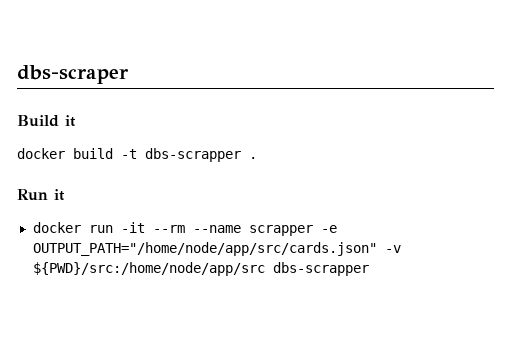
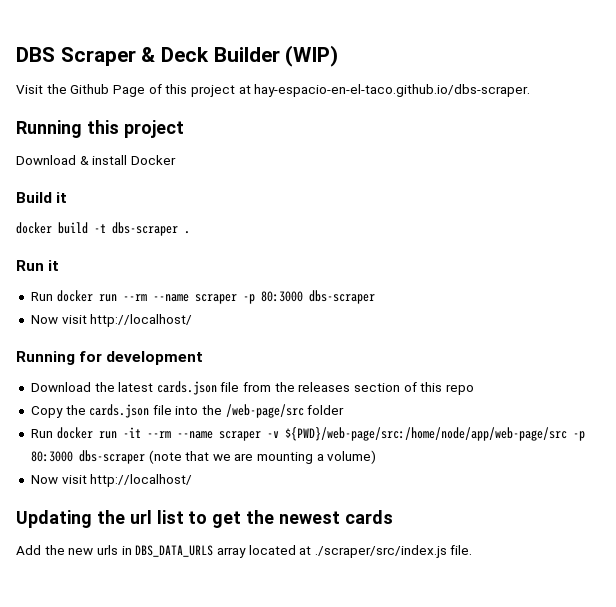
- dbs-scraper
+ DBS Scraper & Deck Builder (WIP)
+ Visit the Github Page of this project at hay-espacio-en-el-taco.github.io/dbs-scraper.
+ Running this project
+ Download & install Docker
- docker build -t dbs-scrapper .
+ docker build -t dbs-scraper .
- docker run -it --rm --name scrapper -e OUTPUT_PATH="/home/node/app/src/cards.json" -v ${PWD}/src:/home/node/app/src dbs-scrapper
+ Run docker run --rm --name scraper -p 80:3000 dbs-scraper
+ Now visit http://localhost/
+ Running for development
+ Download the latest cards.json file from the releases section of this repo
+ Copy the cards.json file into the /web-page/src folder
+ Run docker run -it --rm --name scraper -v ${PWD}/web-page/src:/home/node/app/web-page/src -p 80:3000 dbs-scraper (note that we are mounting a volume)
+ Now visit http://localhost/
+ Updating the url list to get the newest cards
+ Add the new urls in DBS_DATA_URLS array located at ./scraper/src/index.js file.

